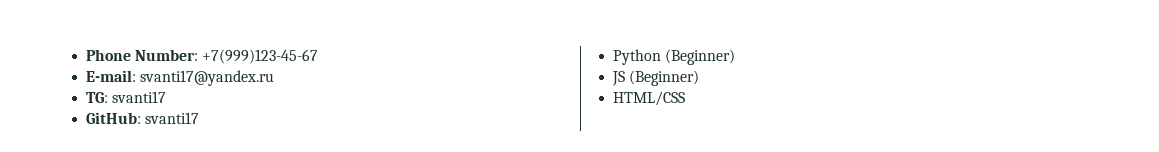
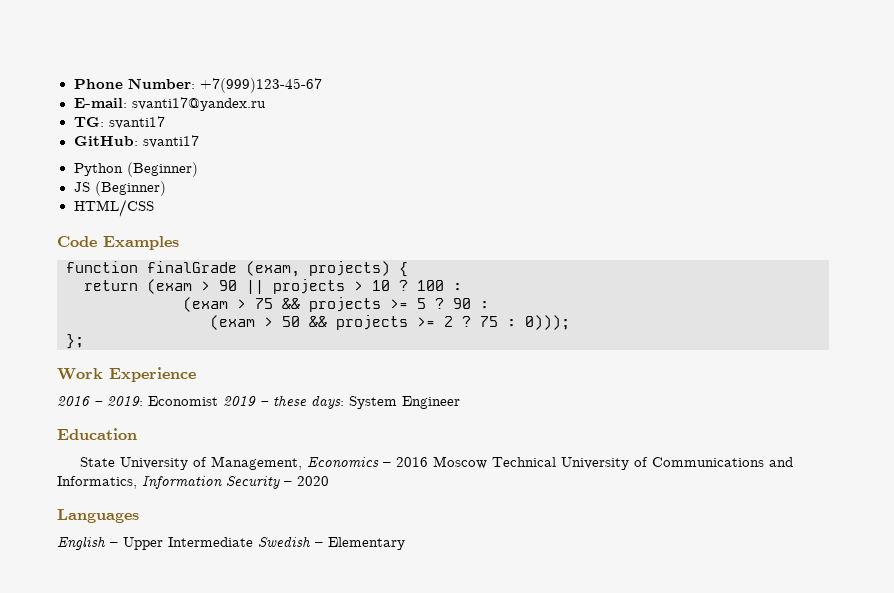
+ Code Examples
+ function finalGrade (exam, projects) {
+ return (exam > 90 || projects > 10 ? 100 :
+ (exam > 75 && projects >= 5 ? 90 :
+ (exam > 50 && projects >= 2 ? 75 : 0)));
+ };
+ Work Experience
+ 2016 – 2019: Economist 2019 – these days: System Engineer
+ Education
+ State University of Management, Economics – 2016 Moscow Technical University of Communications and Informatics, Information Security – 2020
+ Languages
+ English – Upper Intermediate Swedish – Elementary

